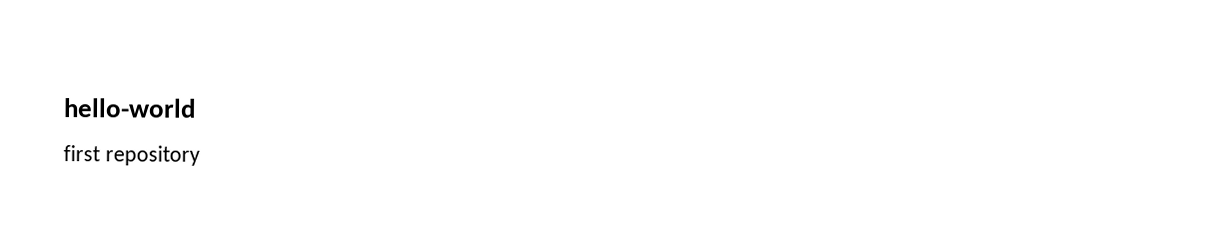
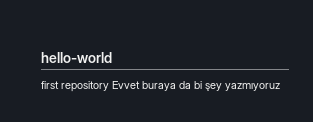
- first repository
+ first repository Evvet buraya da bi şey yazmıyoruz

